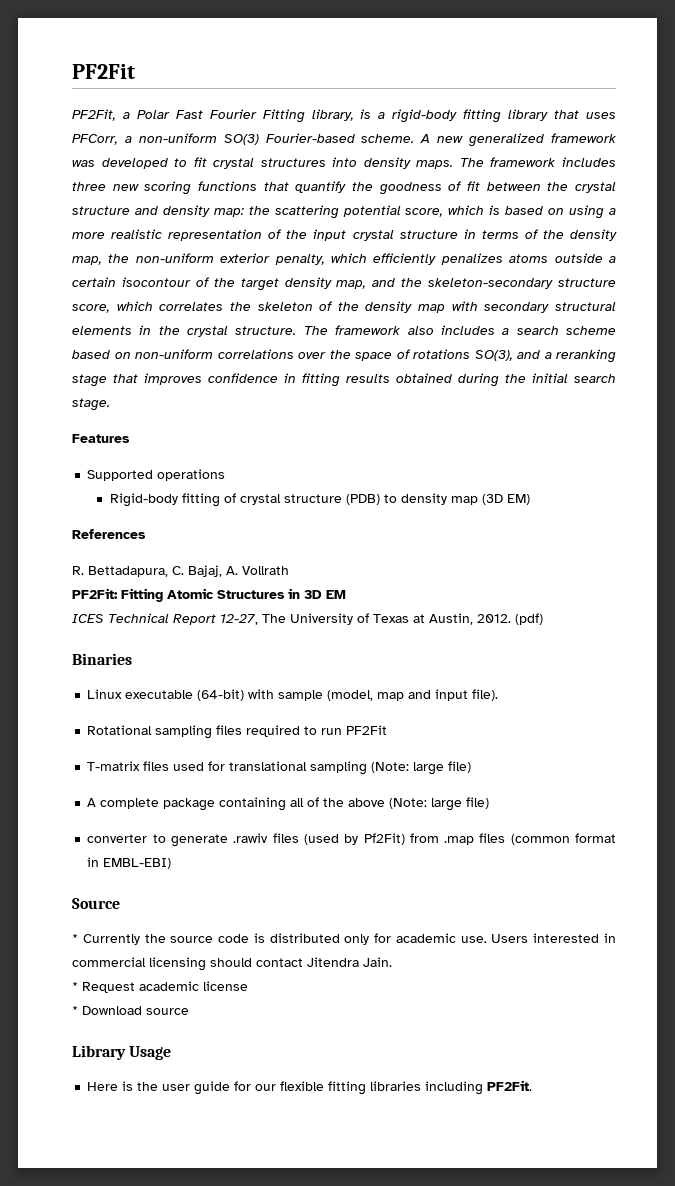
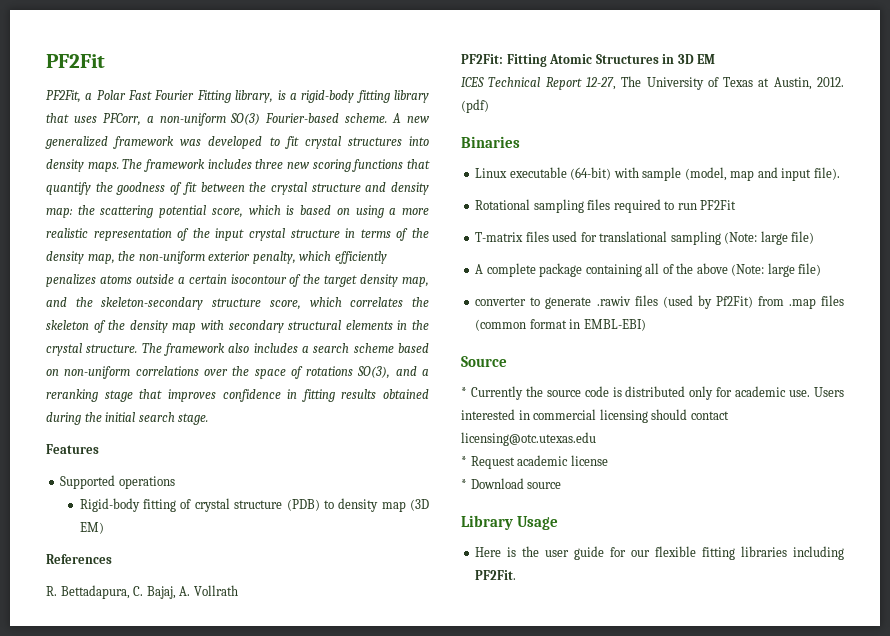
- Users interested in commercial licensing should contact Jitendra Jain.
+ Users interested in commercial licensing should contact licensing@otc.utexas.edu

